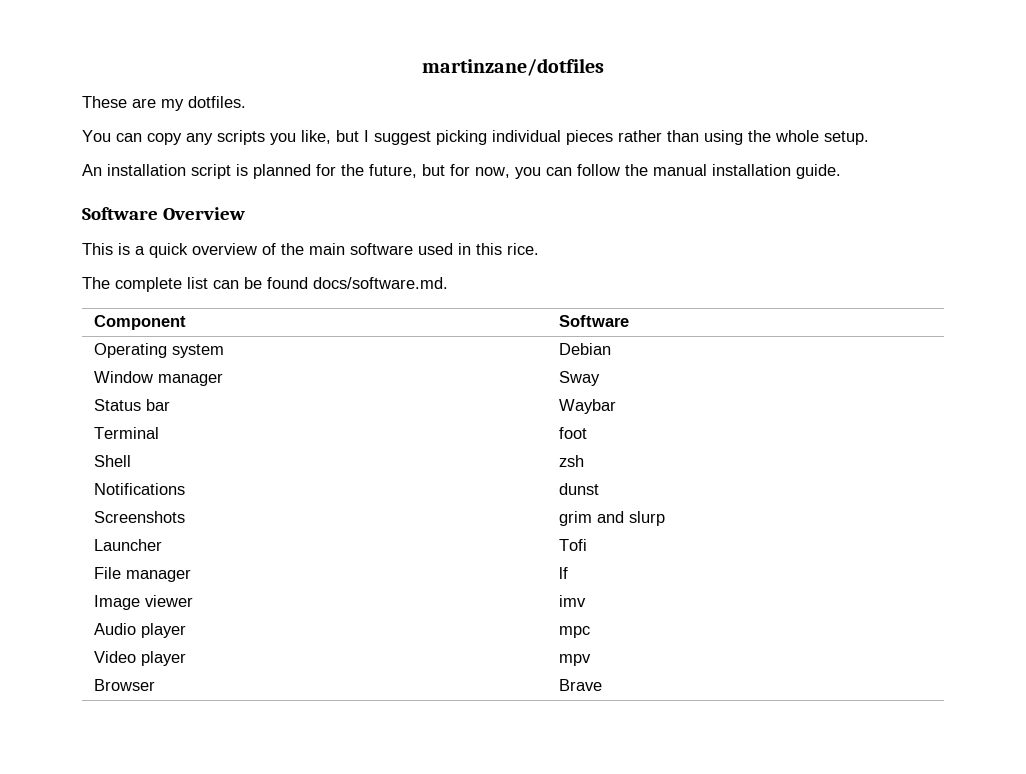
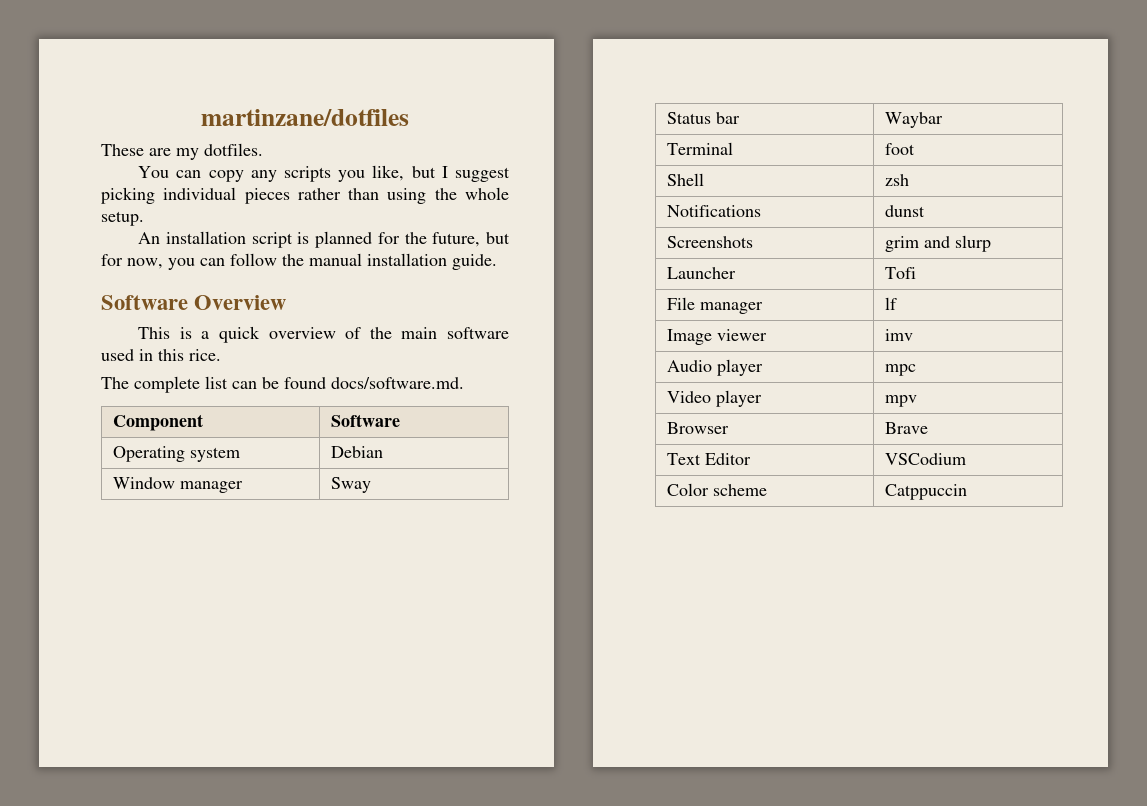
+ Text Editor | VSCodium
+ Color scheme | Catppuccin

